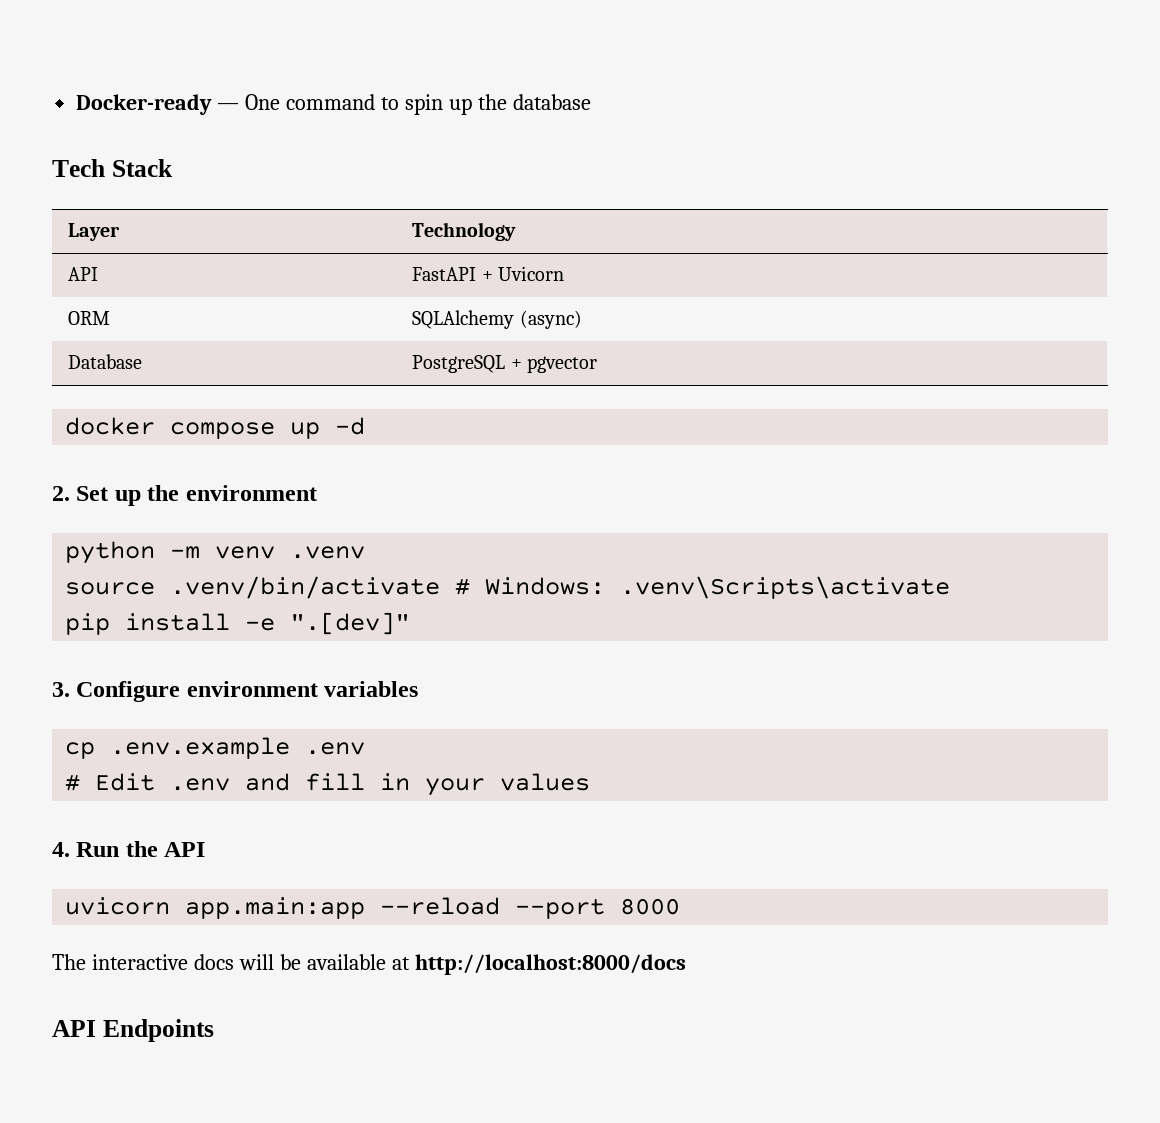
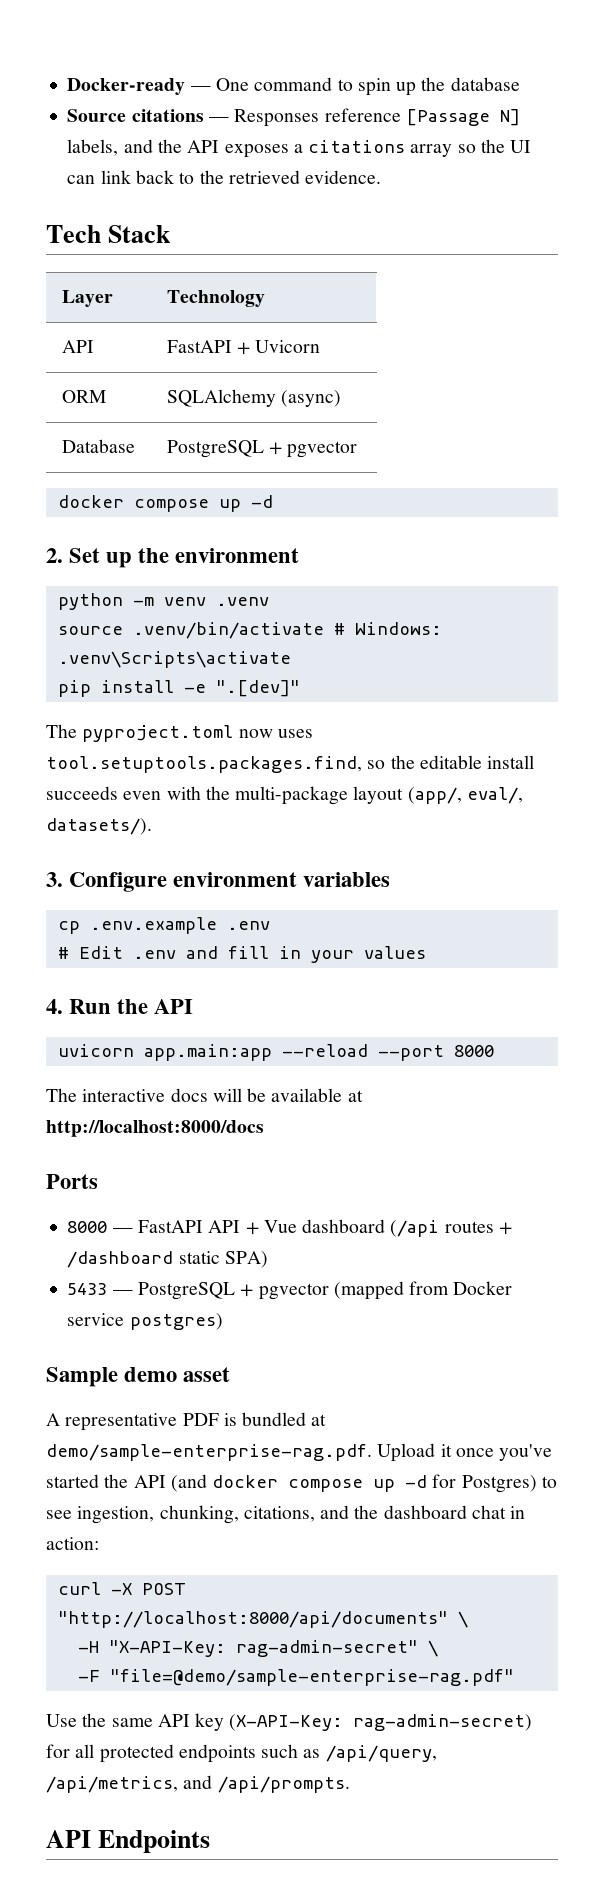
+ Source citations — Responses reference [Passage N] labels, and the API exposes a citations array so the UI can link back to the retrieved evidence.
+ The pyproject.toml now uses tool.setuptools.packages.find, so the editable install succeeds even with the multi-package layout (app/, eval/, datasets/).
+ Ports
+ 8000 — FastAPI API + Vue dashboard (/api routes + /dashboard static SPA)
+ 5433 — PostgreSQL + pgvector (mapped from Docker service postgres)
+ Sample demo asset
+ A representative PDF is bundled at demo/sample-enterprise-rag.pdf. Upload it once you've started the API (and docker compose up -d for Postgres) to see ingestion, chunking, citations, and the dashboard chat in action:
+ curl -X POST "http://localhost:8000/api/documents" \
+ -H "X-API-Key: rag-admin-secret" \
+ -F "file=@demo/sample-enterprise-rag.pdf"
+ Use the same API key (X-API-Key: rag-admin-secret) for all protected endpoints such as /api/query, /api/metrics, and /api/prompts.

